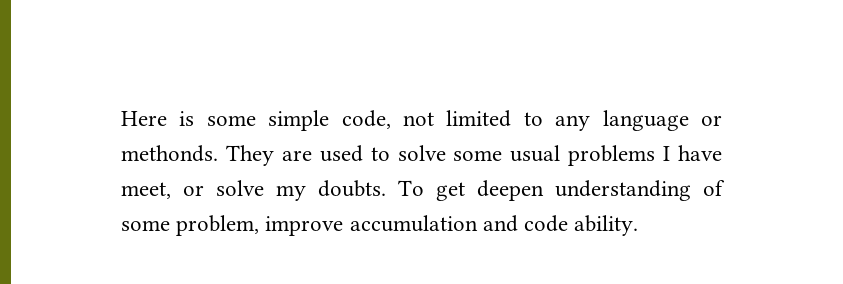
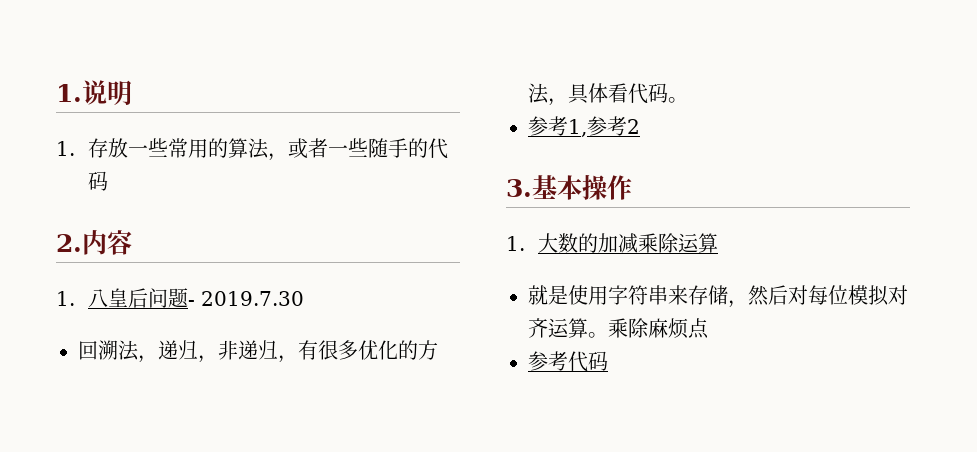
- Here is some simple code, not limited to any language or methonds. They are used to solve some usual problems I have meet, or solve my doubts. To get deepen understanding of some problem, improve accumulation and code ability.
+ 1.说明
+ 1.存放一些常用的算法，或者一些随手的代码
+ 2.内容
+ 1.八皇后问题- 2019.7.30
+ 回溯法，递归，非递归，有很多优化的方法，具体看代码。
+ 参考1,参考2
+ 3.基本操作
+ 1.大数的加减乘除运算
+ 就是使用字符串来存储，然后对每位模拟对齐运算。乘除麻烦点
+ 参考代码

